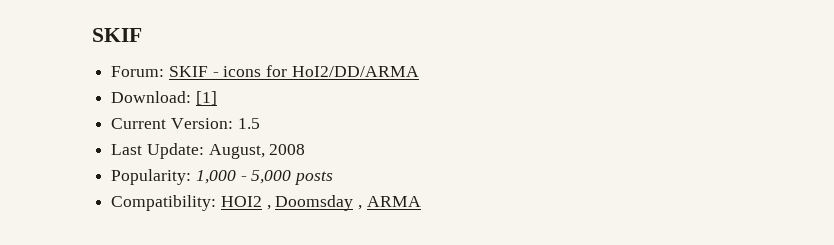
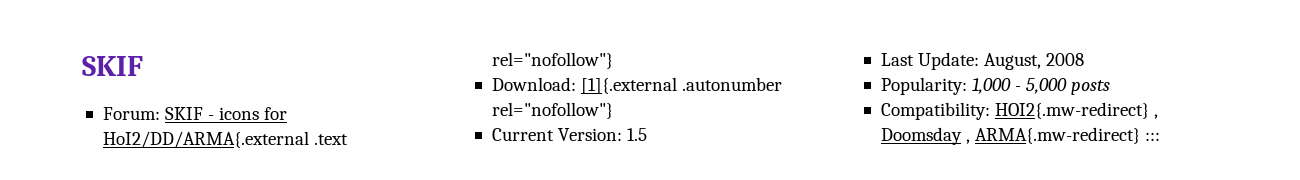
- Forum: SKIF - icons for HoI2/DD/ARMA
- Download: [1]
+ Forum: SKIF - icons for HoI2/DD/ARMA{.external .text rel="nofollow"}
+ Download: [1]{.external .autonumber rel="nofollow"}
- Compatibility: HOI2 , Doomsday , ARMA
+ Compatibility: HOI2{.mw-redirect} , Doomsday , ARMA{.mw-redirect} :::

